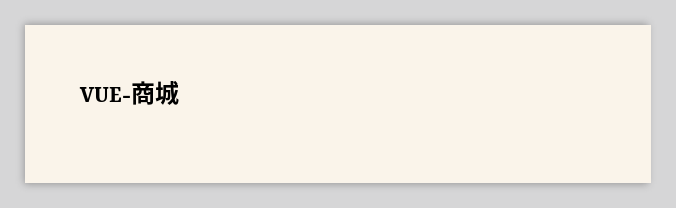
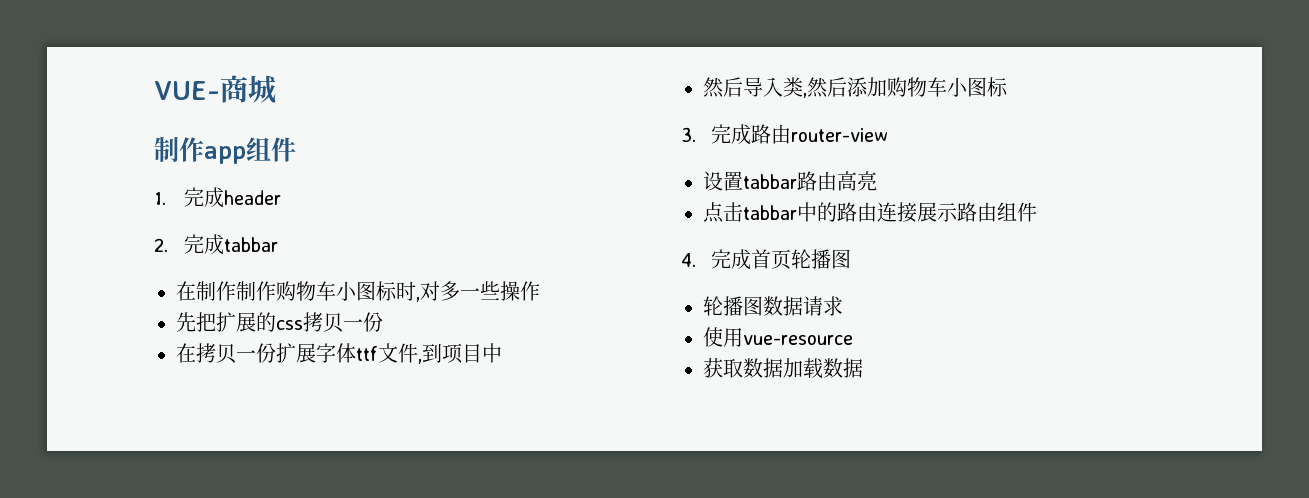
+ 制作app组件
+ 1.完成header
+ 2.完成tabbar
+ 在制作制作购物车小图标时,对多一些操作
+ 先把扩展的css拷贝一份
+ 在拷贝一份扩展字体ttf文件,到项目中
+ 然后导入类,然后添加购物车小图标
+ 3.完成路由router-view
+ 设置tabbar路由高亮
+ 点击tabbar中的路由连接展示路由组件
+ 4.完成首页轮播图
+ 轮播图数据请求
+ 使用vue-resource
+ 获取数据加载数据

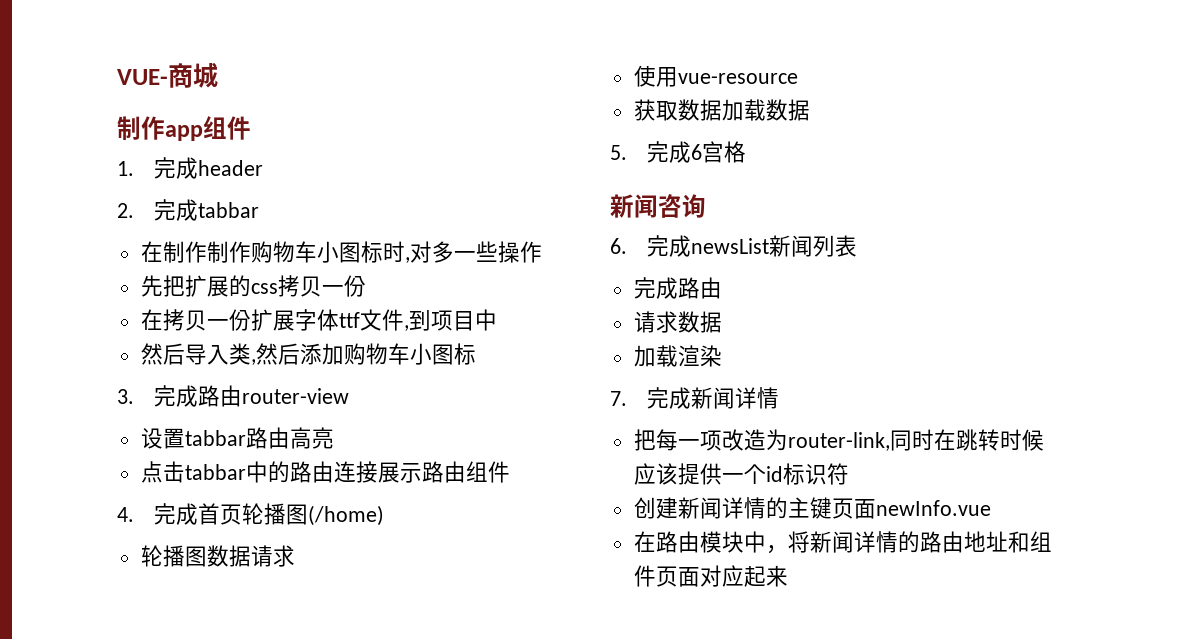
- 4.完成首页轮播图
+ 4.完成首页轮播图(/home)
+ 5.完成6宫格
+ 新闻咨询
+ 6.完成newsList新闻列表
+ 完成路由
+ 请求数据
+ 加载渲染
+ 7.完成新闻详情
+ 把每一项改造为router-link,同时在跳转时候应该提供一个id标识符
+ 创建新闻详情的主键页面newInfo.vue
+ 在路由模块中，将新闻详情的路由地址和组件页面对应起来

